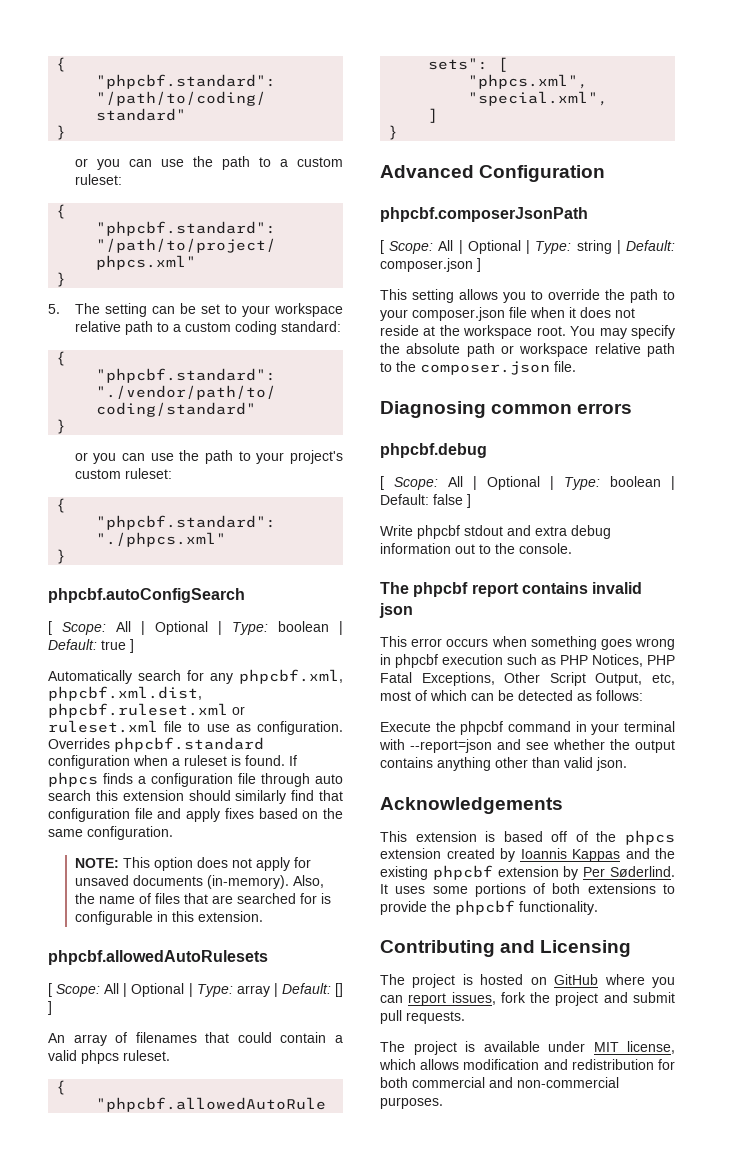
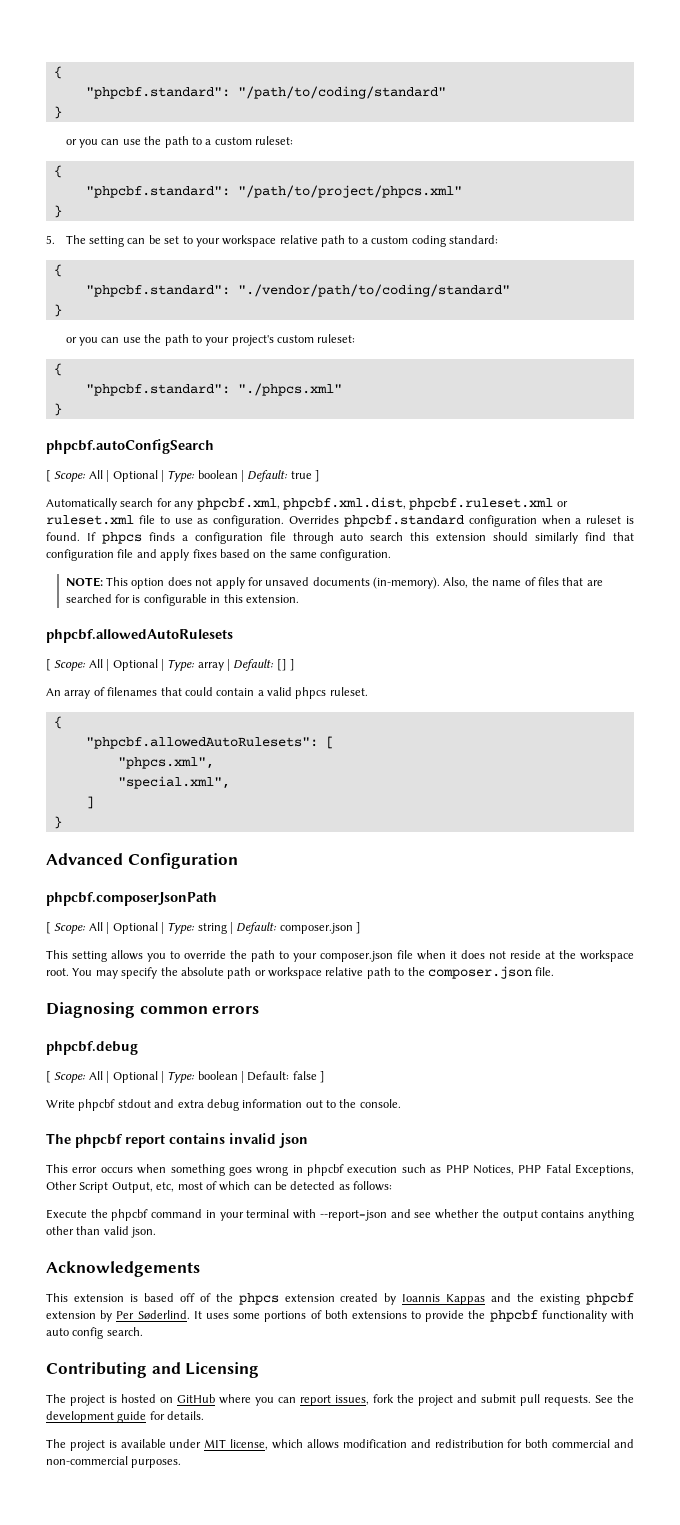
- It uses some portions of both extensions to provide the phpcbf functionality.
+ It uses some portions of both extensions to provide the phpcbf functionality with auto config search.
+ See the development guide for details.

